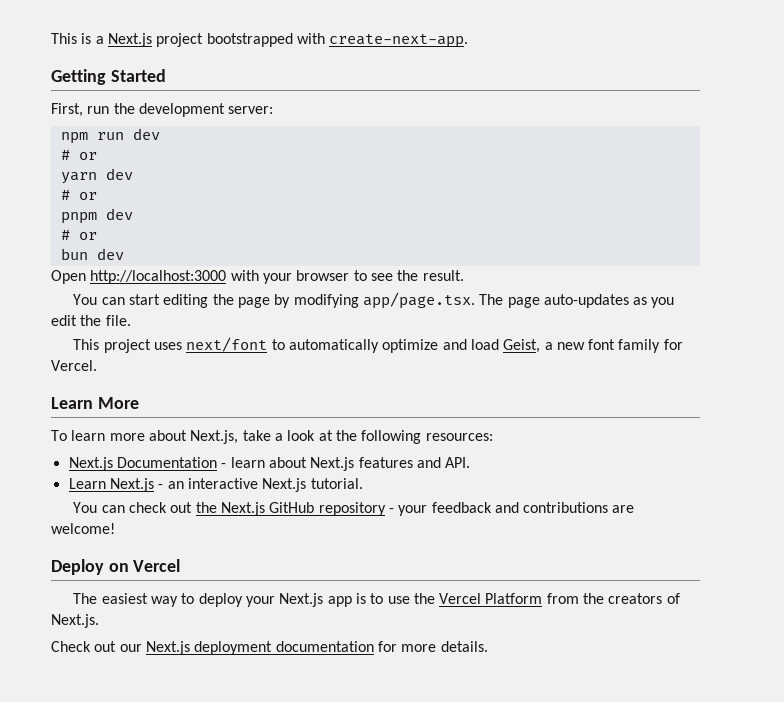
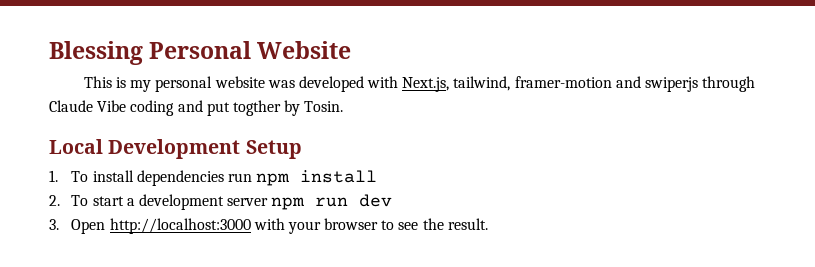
- This is a Next.js project bootstrapped with create-next-app.
- Getting Started
- First, run the development server:
- npm run dev
- # or
- yarn dev
- # or
- pnpm dev
- # or
- bun dev
- Open http://localhost:3000 with your browser to see the result.
+ Blessing Personal Website
+ This is my personal website was developed with Next.js, tailwind, framer-motion and swiperjs through Claude Vibe coding and put togther by Tosin.
+ Local Development Setup
+ 1. To install dependencies run npm install
+ 2. To start a development server npm run dev
+ 3. Open http://localhost:3000 with your browser to see the result.
- You can start editing the page by modifying app/page.tsx. The page auto-updates as you edit the file.
- This project uses next/font to automatically optimize and load Geist, a new font family for Vercel.
- Learn More
- To learn more about Next.js, take a look at the following resources:
- Next.js Documentation - learn about Next.js features and API.
- Learn Next.js - an interactive Next.js tutorial.
- You can check out the Next.js GitHub repository - your feedback and contributions are welcome!
- Deploy on Vercel
- The easiest way to deploy your Next.js app is to use the Vercel Platform from the creators of Next.js.
- Check out our Next.js deployment documentation for more details.

